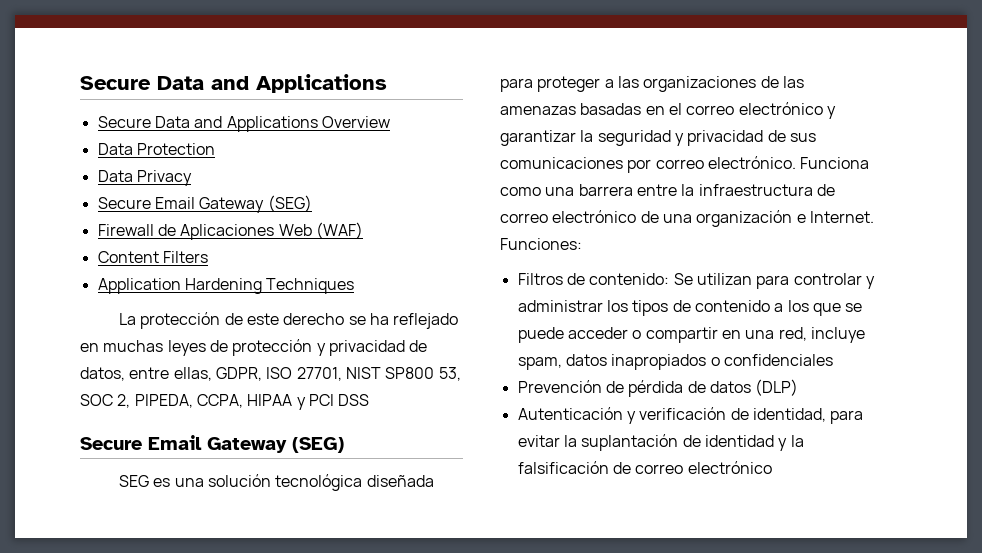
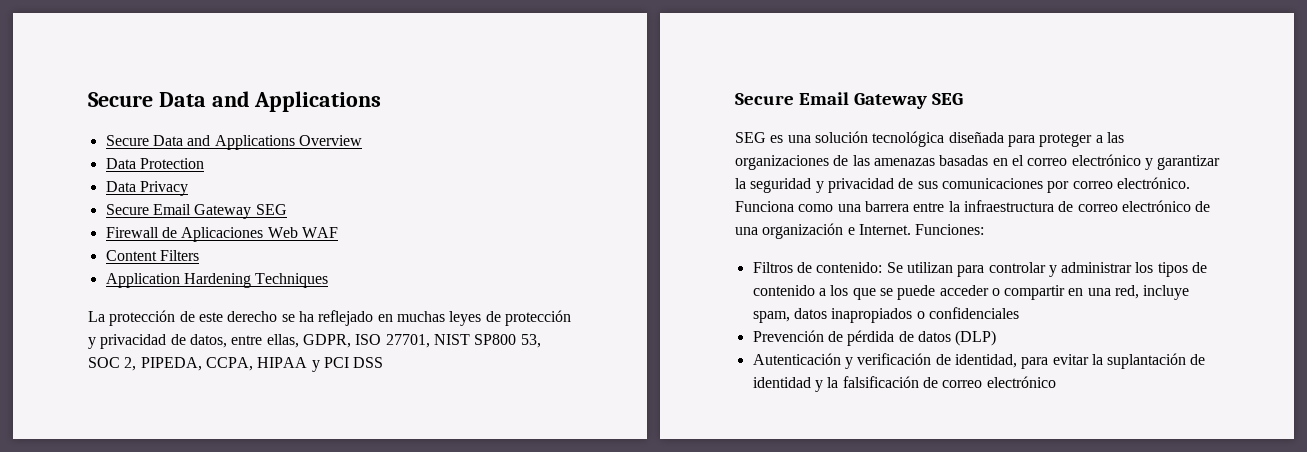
  Data Privacy
- Secure Email Gateway (SEG)
+ Secure Email Gateway SEG
- Firewall de Aplicaciones Web (WAF)
+ Firewall de Aplicaciones Web WAF
  La protección de este derecho se ha reflejado en muchas leyes de protección y privacidad de datos, entre ellas, GDPR, ISO 27701, NIST SP800 53, SOC 2, PIPEDA, CCPA, HIPAA y PCI DSS
- Secure Email Gateway (SEG)
+ Secure Email Gateway SEG

